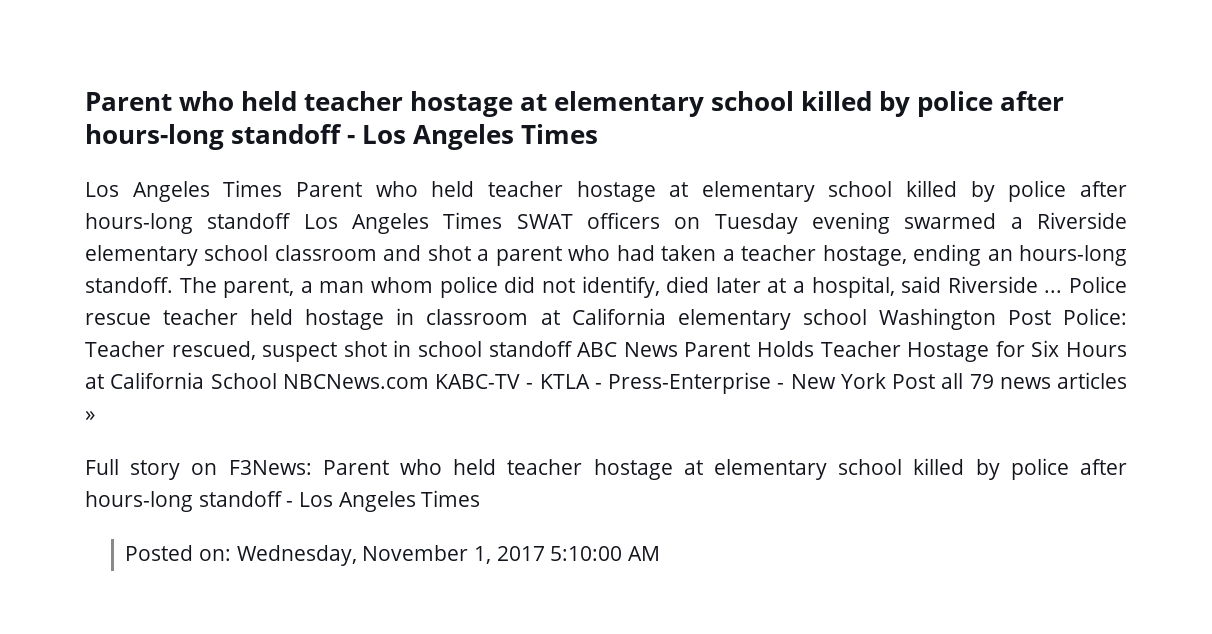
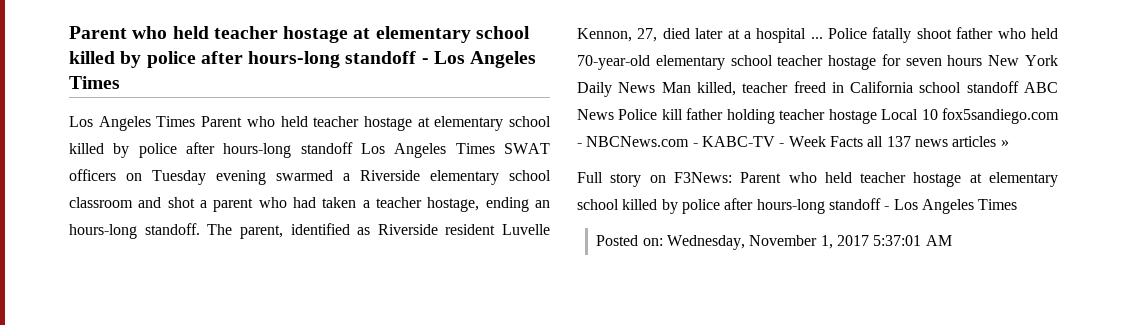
- The parent, a man whom police did not identify, died later at a hospital, said Riverside ... Police rescue teacher held hostage in classroom at California elementary school Washington Post Police: Teacher rescued, suspect shot in school standoff ABC News Parent Holds Teacher Hostage for Six Hours at California School NBCNews.com KABC-TV - KTLA - Press-Enterprise - New York Post all 79 news articles »
+ The parent, identified as Riverside resident Luvelle Kennon, 27, died later at a hospital ... Police fatally shoot father who held 70-year-old elementary school teacher hostage for seven hours New York Daily News Man killed, teacher freed in California school standoff ABC News Police kill father holding teacher hostage Local 10 fox5sandiego.com - NBCNews.com - KABC-TV - Week Facts all 137 news articles »
- Posted on: Wednesday, November 1, 2017 5:10:00 AM
+ Posted on: Wednesday, November 1, 2017 5:37:01 AM

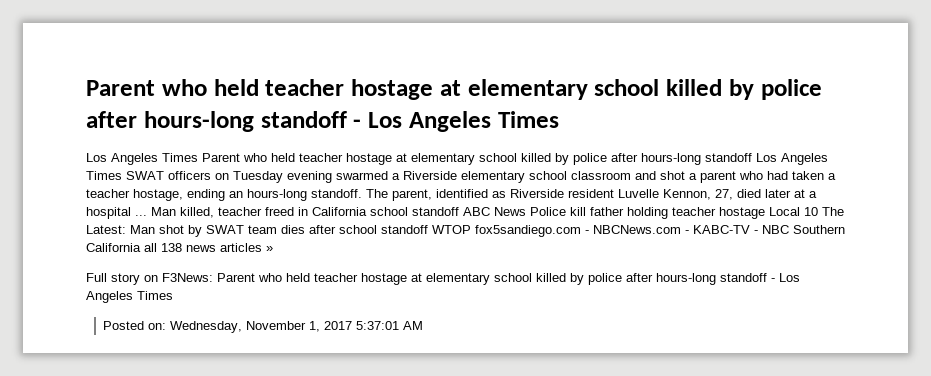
- Police fatally shoot father who held 70-year-old elementary school teacher hostage for seven hours New York Daily News Man killed, teacher freed in California school standoff ABC News Police kill father holding teacher hostage Local 10 fox5sandiego.com - NBCNews.com - KABC-TV - Week Facts all 137 news articles »
+ Man killed, teacher freed in California school standoff ABC News Police kill father holding teacher hostage Local 10 The Latest: Man shot by SWAT team dies after school standoff WTOP fox5sandiego.com - NBCNews.com - KABC-TV - NBC Southern California all 138 news articles »

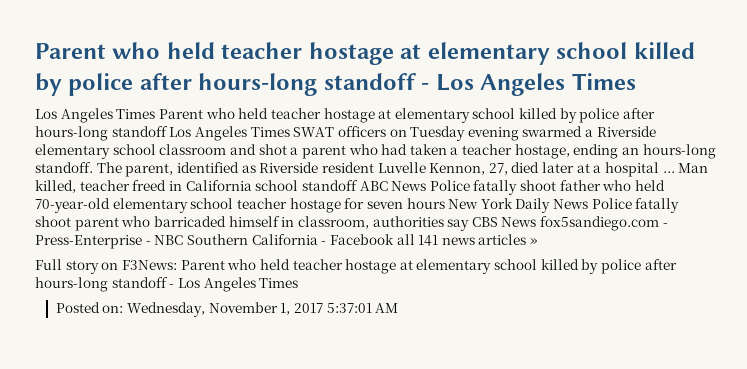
- Man killed, teacher freed in California school standoff ABC News Police kill father holding teacher hostage Local 10 The Latest: Man shot by SWAT team dies after school standoff WTOP fox5sandiego.com - NBCNews.com - KABC-TV - NBC Southern California all 138 news articles »
+ Man killed, teacher freed in California school standoff ABC News Police fatally shoot father who held 70-year-old elementary school teacher hostage for seven hours New York Daily News Police fatally shoot parent who barricaded himself in classroom, authorities say CBS News fox5sandiego.com - Press-Enterprise - NBC Southern California - Facebook all 141 news articles »

